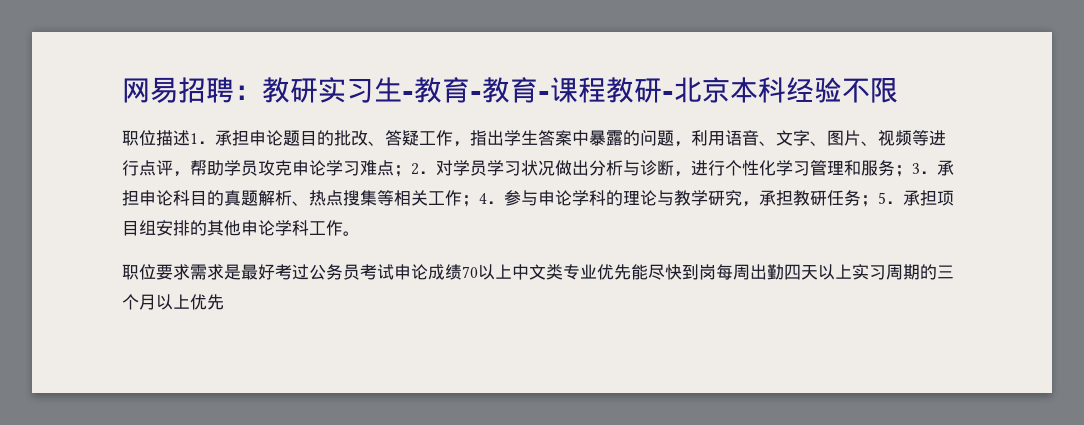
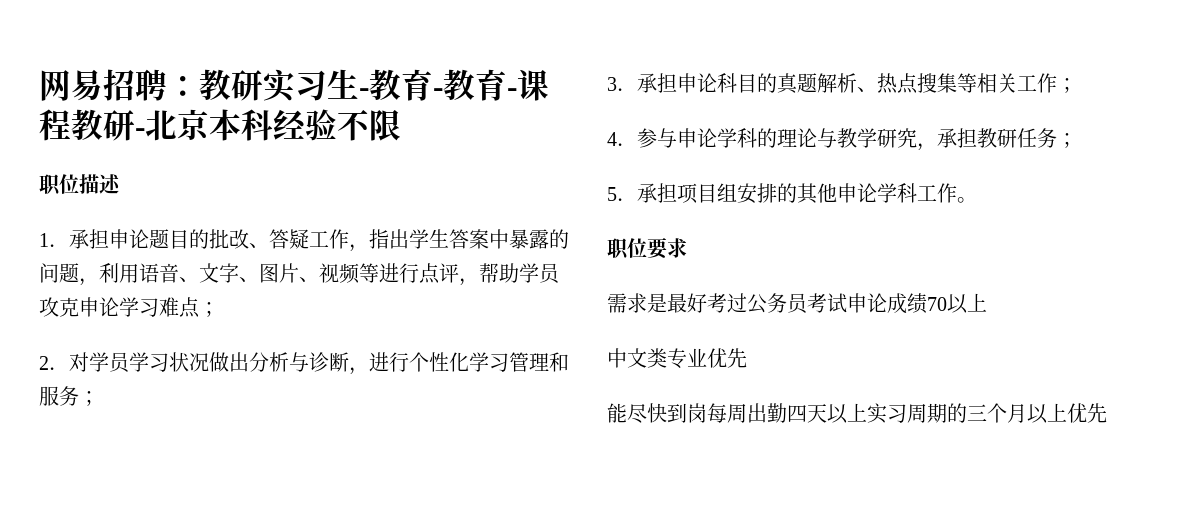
- 职位描述1．承担申论题目的批改、答疑工作，指出学生答案中暴露的问题，利用语音、文字、图片、视频等进行点评，帮助学员攻克申论学习难点；2．对学员学习状况做出分析与诊断，进行个性化学习管理和服务；3．承担申论科目的真题解析、热点搜集等相关工作；4．参与申论学科的理论与教学研究，承担教研任务；5．承担项目组安排的其他申论学科工作。
+ 职位描述
+ 1．承担申论题目的批改、答疑工作，指出学生答案中暴露的问题，利用语音、文字、图片、视频等进行点评，帮助学员攻克申论学习难点；
+ 2．对学员学习状况做出分析与诊断，进行个性化学习管理和服务；
+ 3．承担申论科目的真题解析、热点搜集等相关工作；
+ 4．参与申论学科的理论与教学研究，承担教研任务；
+ 5．承担项目组安排的其他申论学科工作。
- 职位要求需求是最好考过公务员考试申论成绩70以上中文类专业优先能尽快到岗每周出勤四天以上实习周期的三个月以上优先
+ 职位要求
+ 需求是最好考过公务员考试申论成绩70以上
+ 中文类专业优先
+ 能尽快到岗每周出勤四天以上实习周期的三个月以上优先

